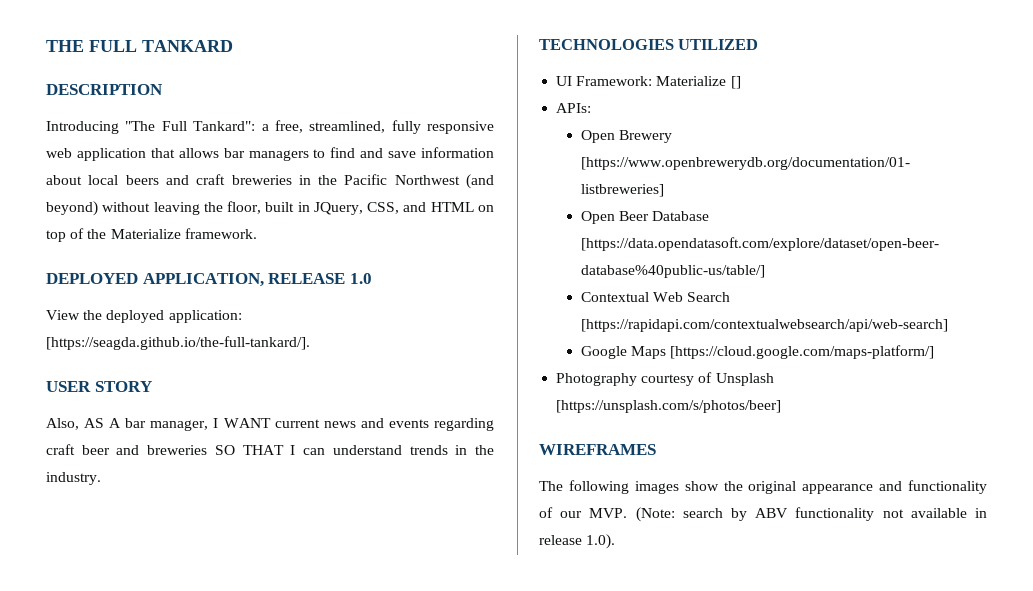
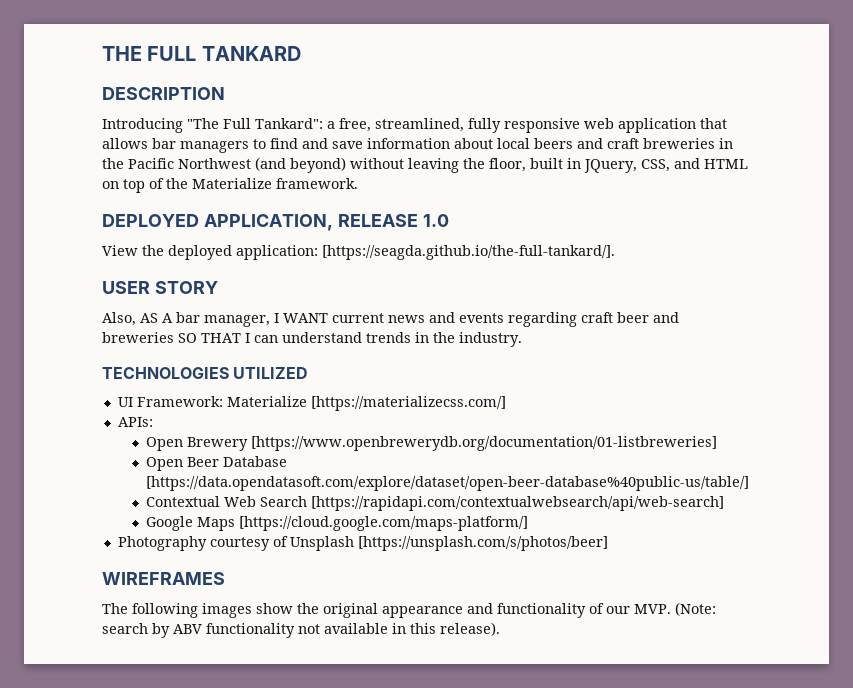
- UI Framework: Materialize []
+ UI Framework: Materialize [https://materializecss.com/]
- The following images show the original appearance and functionality of our MVP. (Note: search by ABV functionality not available in release 1.0).
+ The following images show the original appearance and functionality of our MVP. (Note: search by ABV functionality not available in this release).

